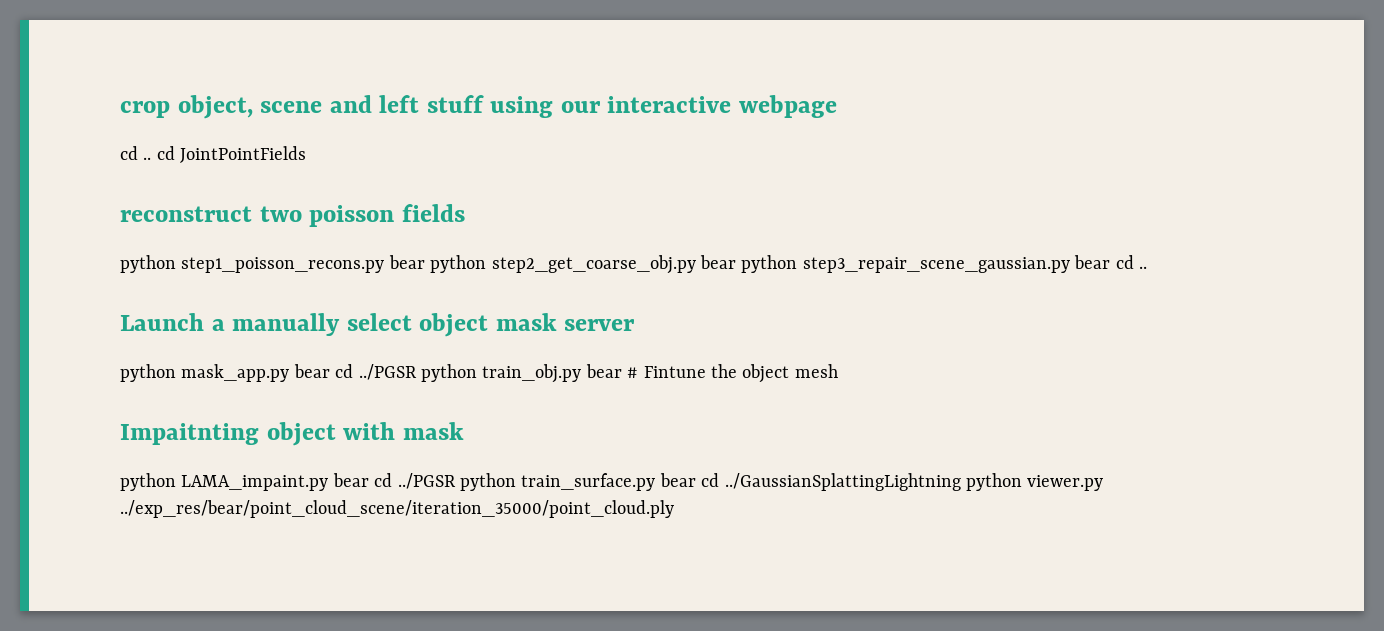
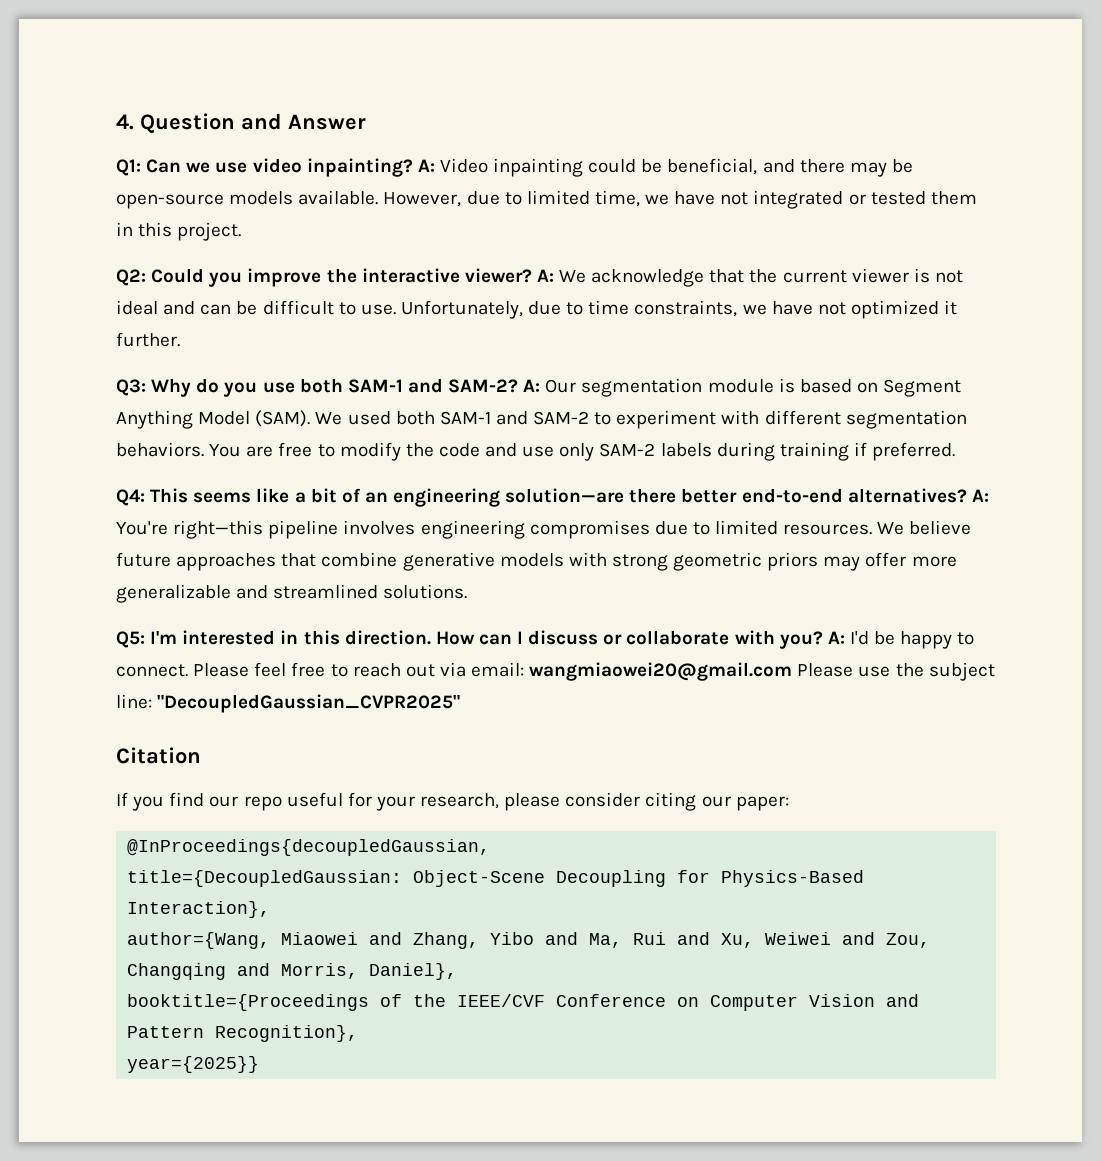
- crop object, scene and left stuff using our interactive webpage
- cd .. cd JointPointFields
- reconstruct two poisson fields
- python step1_poisson_recons.py bear python step2_get_coarse_obj.py bear python step3_repair_scene_gaussian.py bear cd ..
- Launch a manually select object mask server
- python mask_app.py bear cd ../PGSR python train_obj.py bear # Fintune the object mesh
- Impaitnting object with mask
- python LAMA_impaint.py bear cd ../PGSR python train_surface.py bear cd ../GaussianSplattingLightning python viewer.py ../exp_res/bear/point_cloud_scene/iteration_35000/point_cloud.ply
+ 4. Question and Answer
+ Q1: Can we use video inpainting? A: Video inpainting could be beneficial, and there may be open-source models available. However, due to limited time, we have not integrated or tested them in this project.
+ Q2: Could you improve the interactive viewer? A: We acknowledge that the current viewer is not ideal and can be difficult to use. Unfortunately, due to time constraints, we have not optimized it further.
+ Q3: Why do you use both SAM-1 and SAM-2? A: Our segmentation module is based on Segment Anything Model (SAM). We used both SAM-1 and SAM-2 to experiment with different segmentation behaviors. You are free to modify the code and use only SAM-2 labels during training if preferred.
+ Q4: This seems like a bit of an engineering solution—are there better end-to-end alternatives? A: You're right—this pipeline involves engineering compromises due to limited resources. We believe future approaches that combine generative models with strong geometric priors may offer more generalizable and streamlined solutions.
+ Q5: I'm interested in this direction. How can I discuss or collaborate with you? A: I'd be happy to connect. Please feel free to reach out via email: wangmiaowei20@gmail.com Please use the subject line: "DecoupledGaussian_CVPR2025"
+ Citation
+ If you find our repo useful for your research, please consider citing our paper:
+ @InProceedings{decoupledGaussian,
+ title={DecoupledGaussian: Object-Scene Decoupling for Physics-Based Interaction},
+ author={Wang, Miaowei and Zhang, Yibo and Ma, Rui and Xu, Weiwei and Zou, Changqing and Morris, Daniel},
+ booktitle={Proceedings of the IEEE/CVF Conference on Computer Vision and Pattern Recognition},
+ year={2025}}

